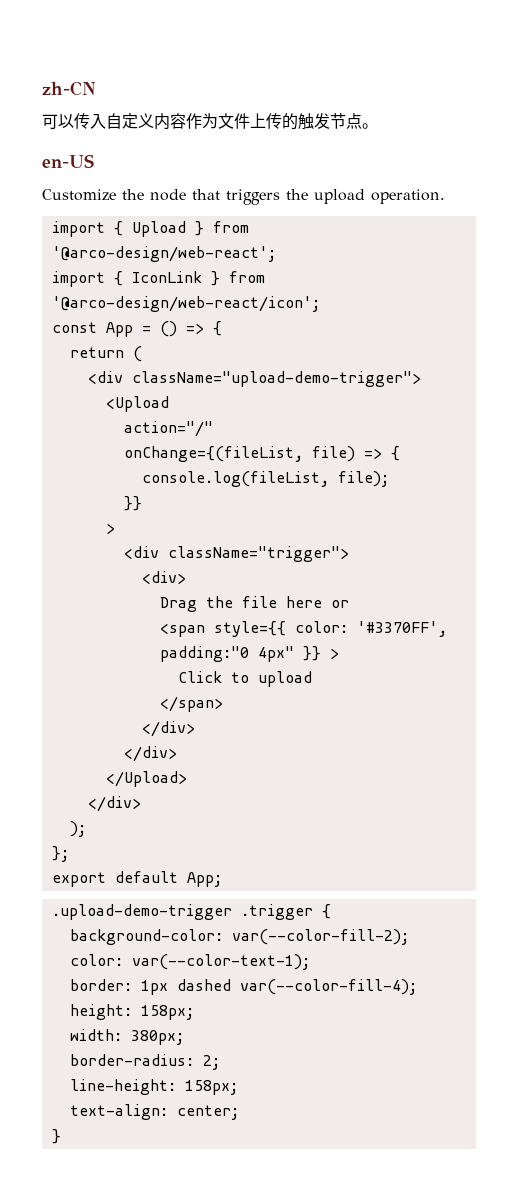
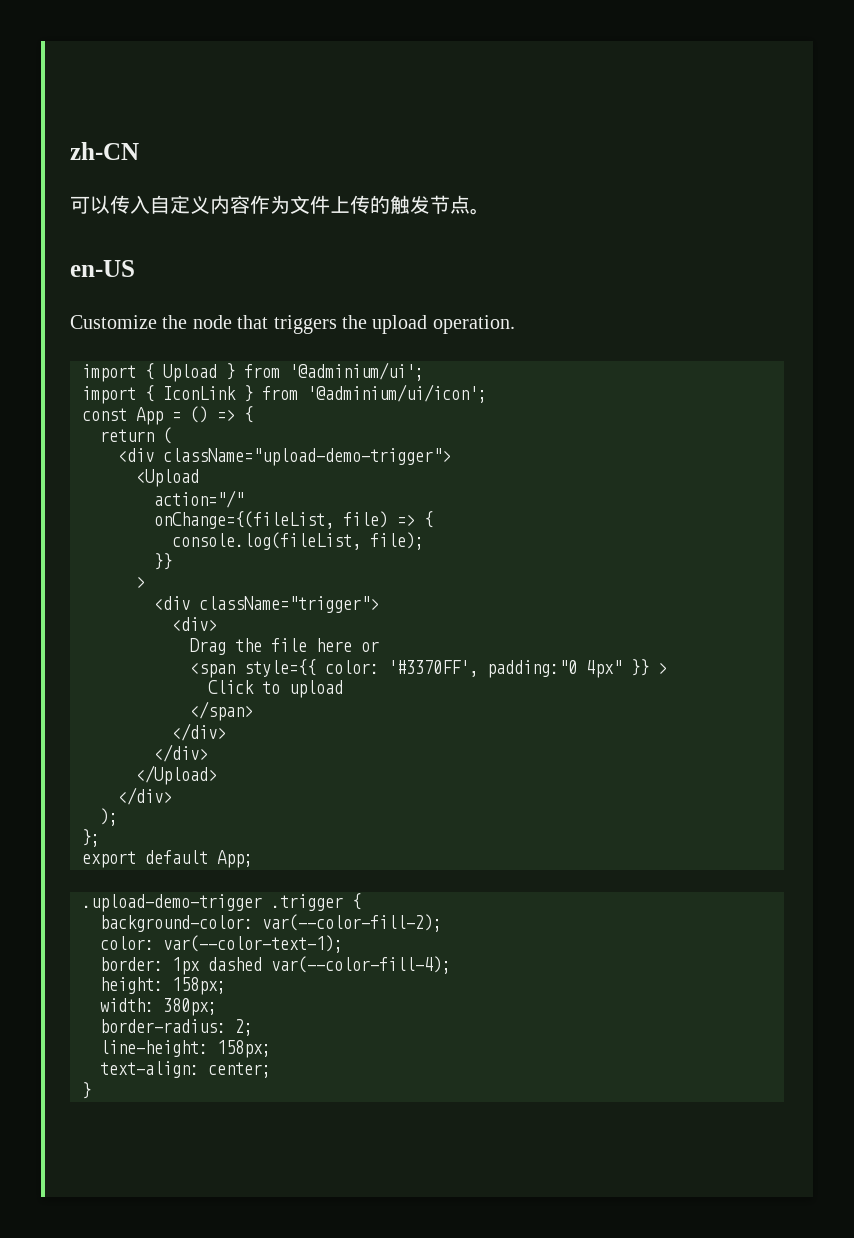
- import { Upload } from '@arco-design/web-react';
+ import { Upload } from '@adminium/ui';
- import { IconLink } from '@arco-design/web-react/icon';
+ import { IconLink } from '@adminium/ui/icon';

